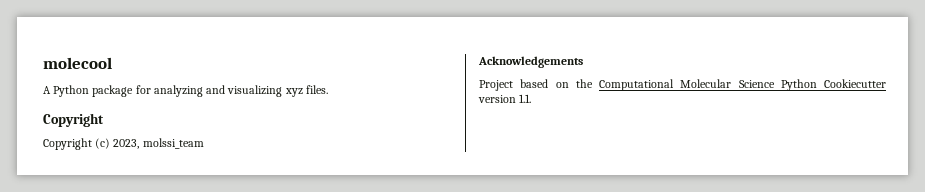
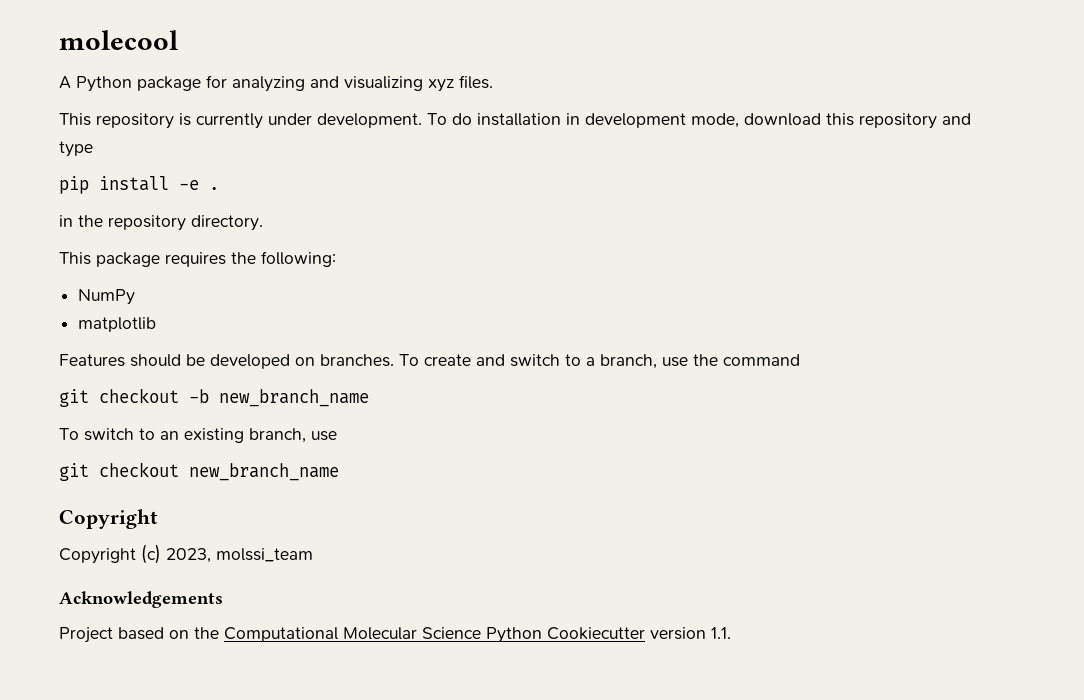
+ This repository is currently under development. To do installation in development mode, download this repository and type
+ pip install -e .
+ in the repository directory.
+ This package requires the following:
+ NumPy
+ matplotlib
+ Features should be developed on branches. To create and switch to a branch, use the command
+ git checkout -b new_branch_name
+ To switch to an existing branch, use
+ git checkout new_branch_name

